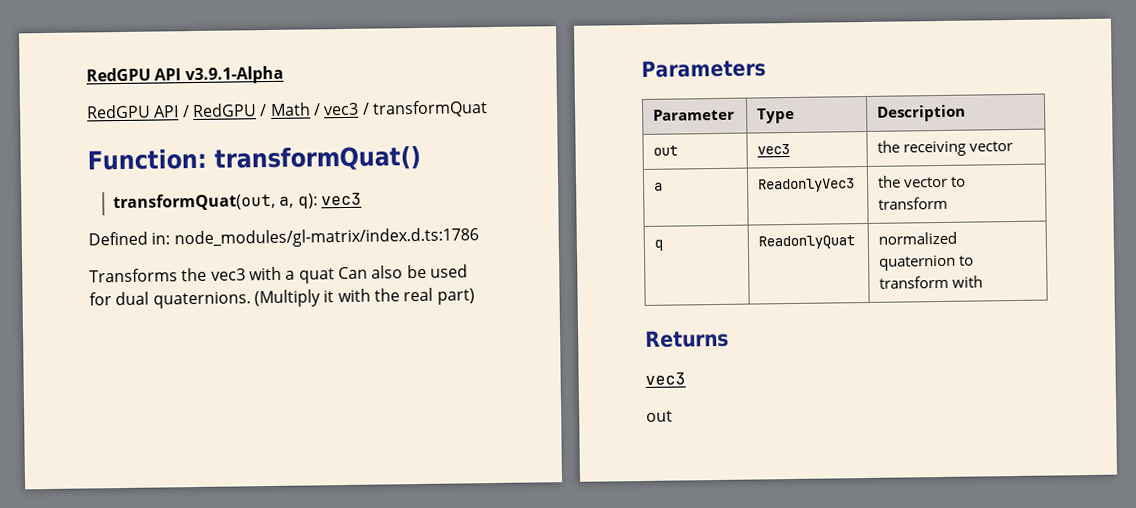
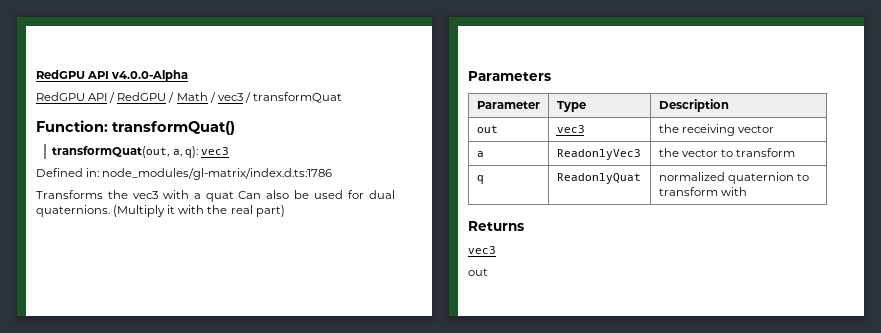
- RedGPU API v3.9.1-Alpha
+ RedGPU API v4.0.0-Alpha

